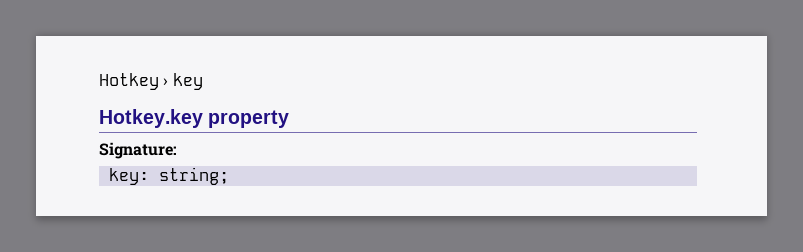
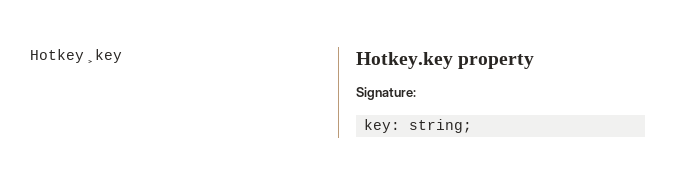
- Hotkey › key
+ Hotkey ˲ key

